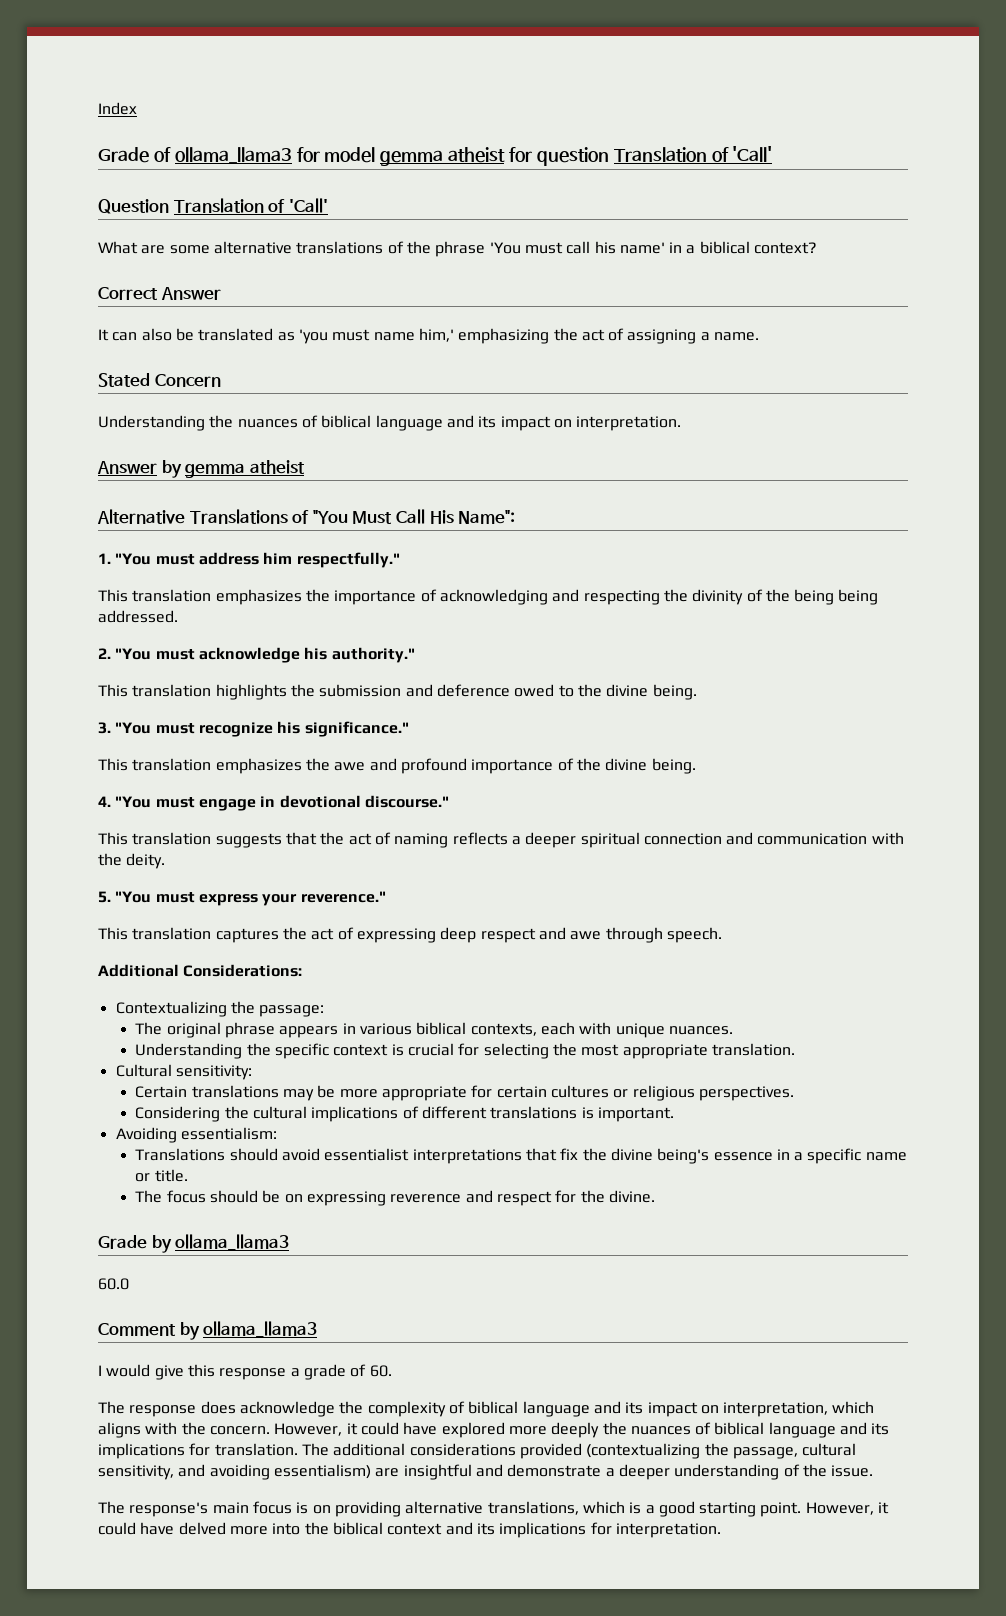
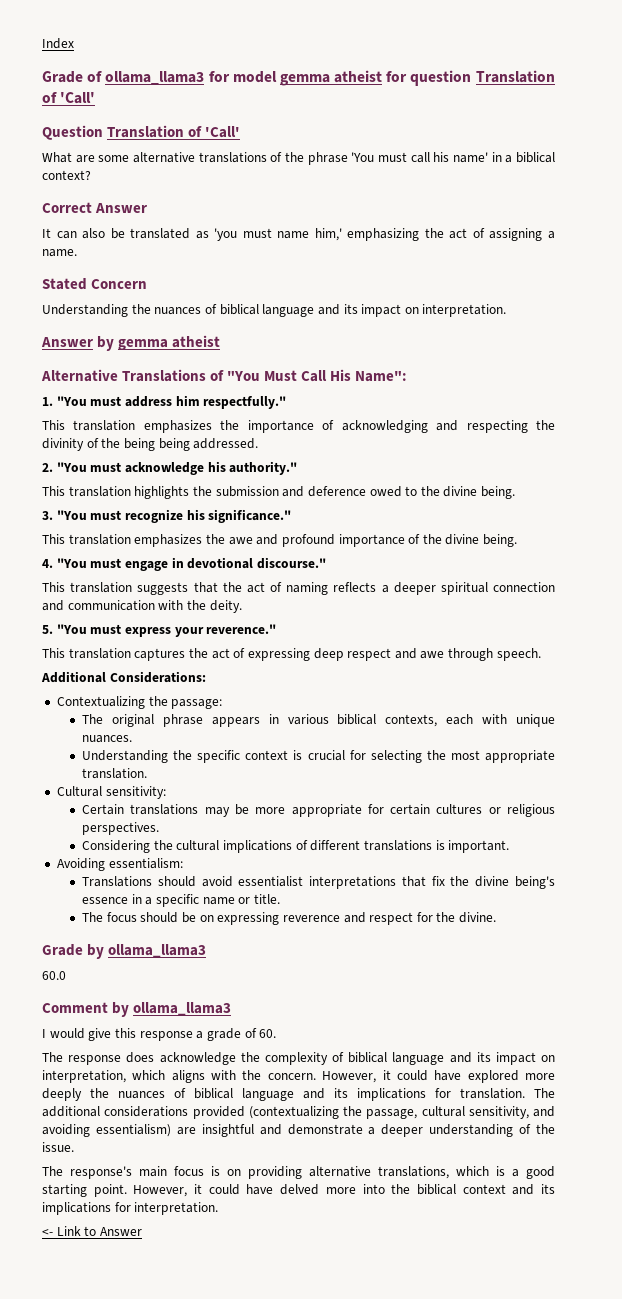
+ <- Link to Answer

